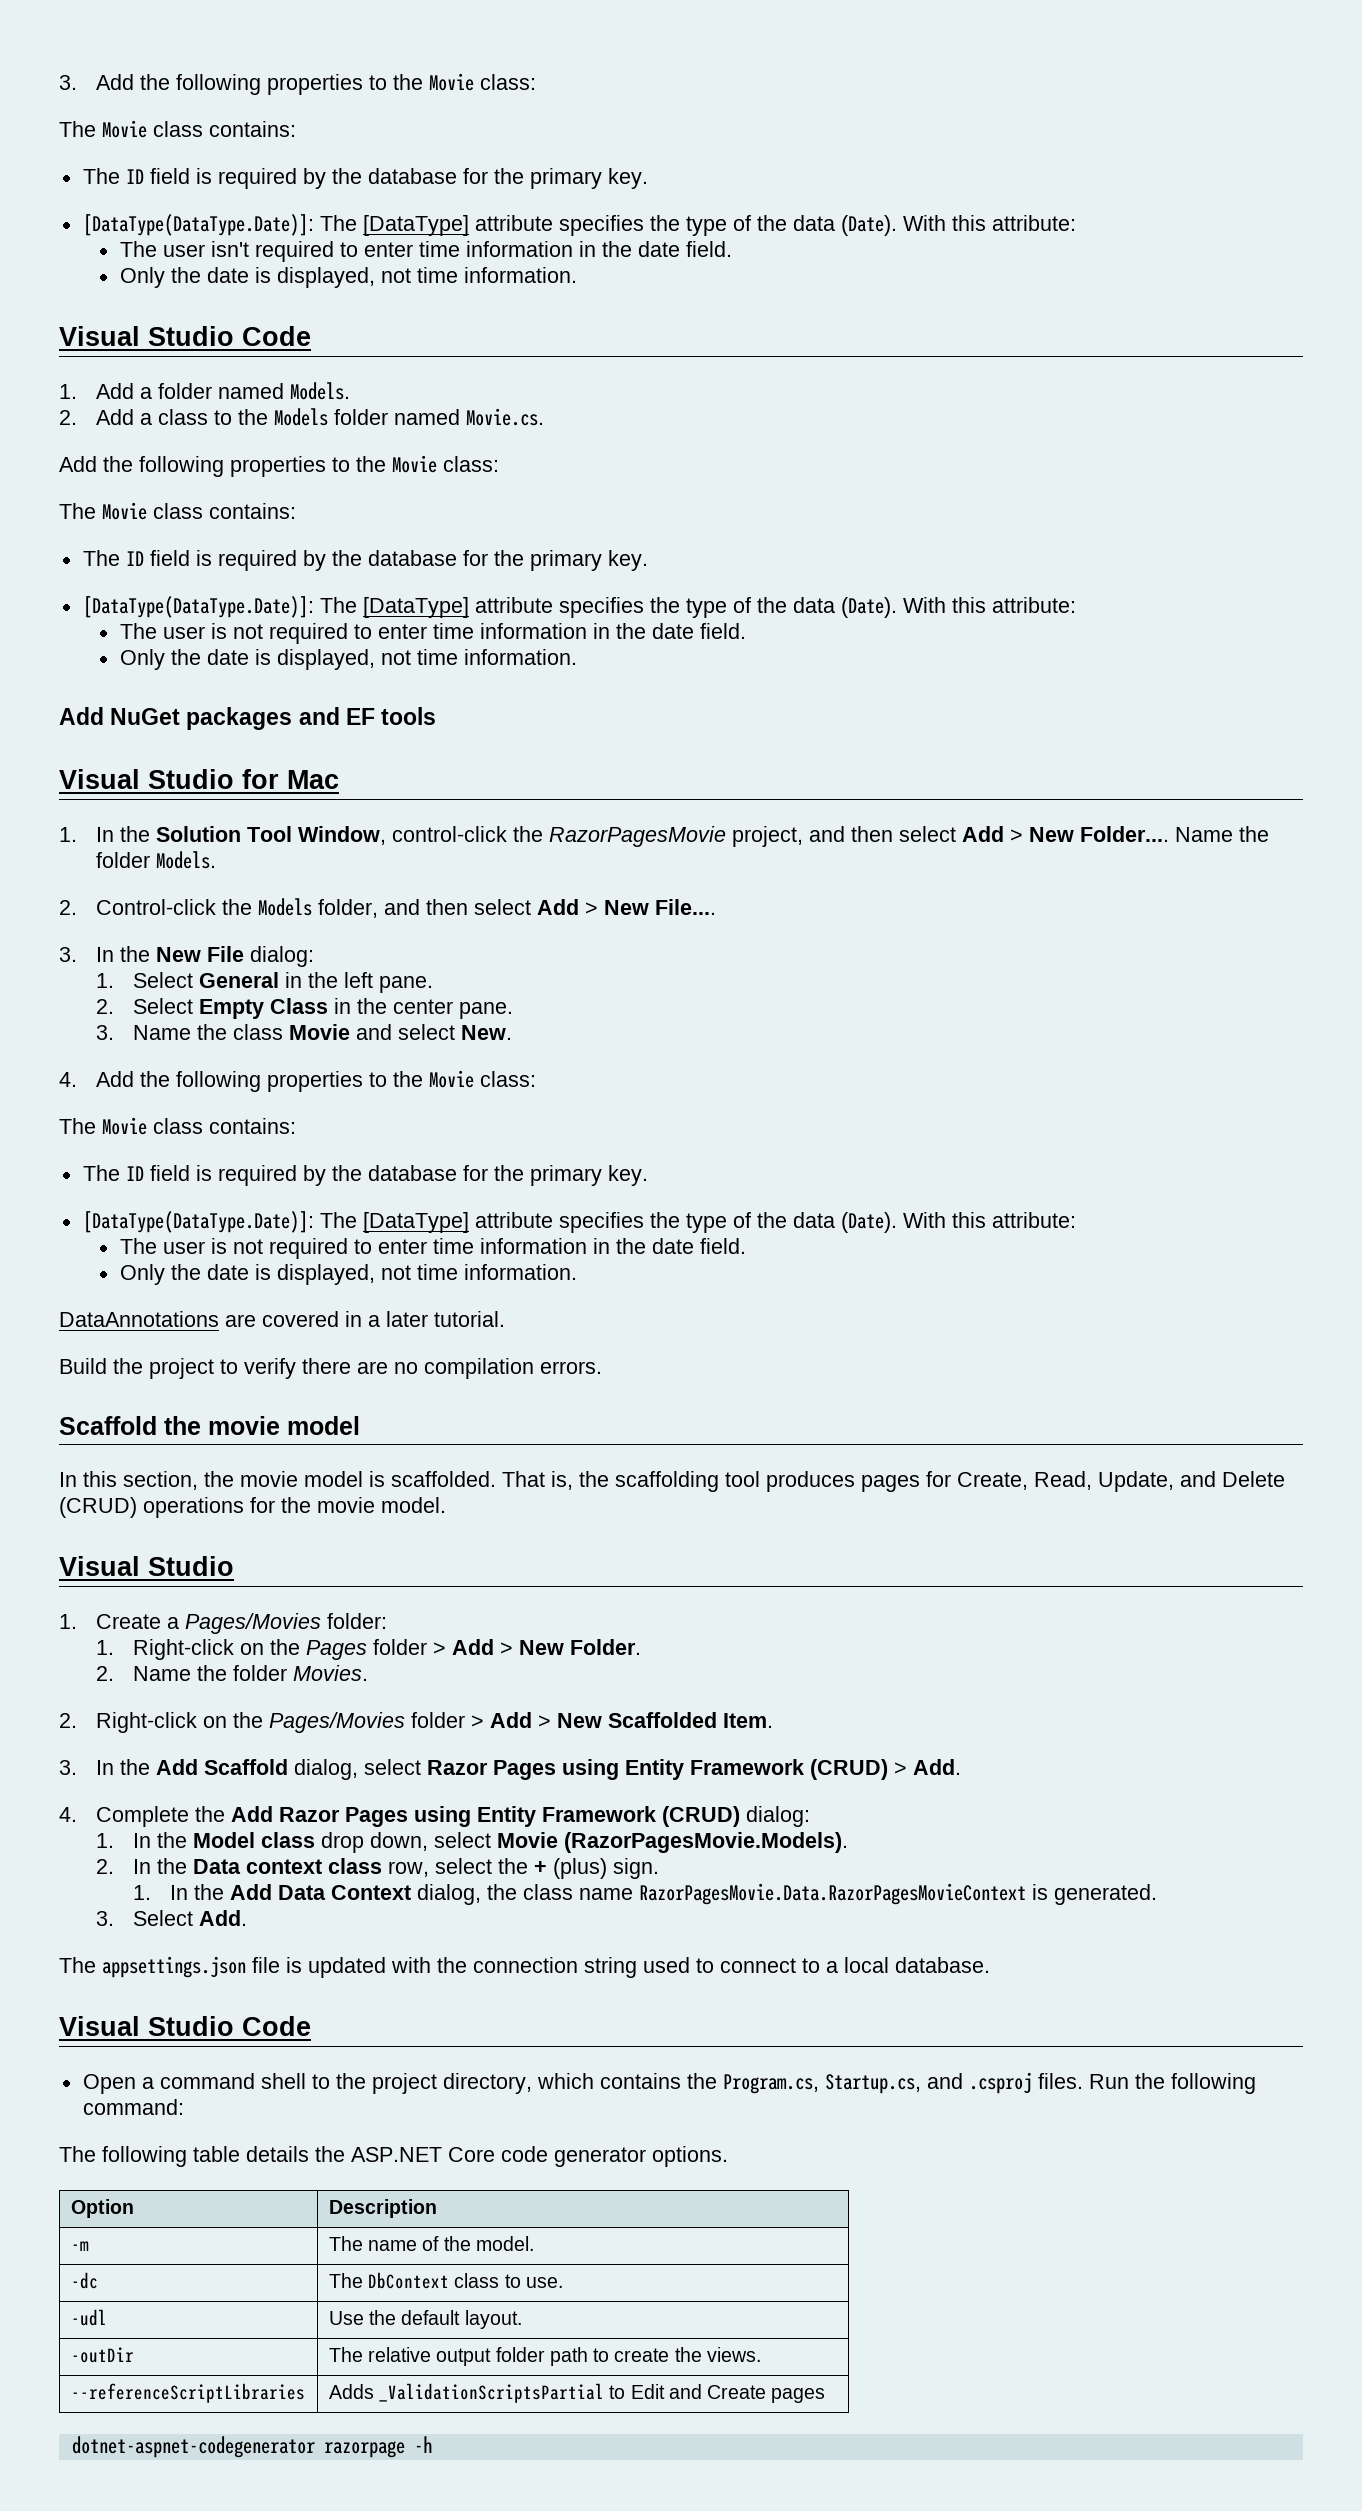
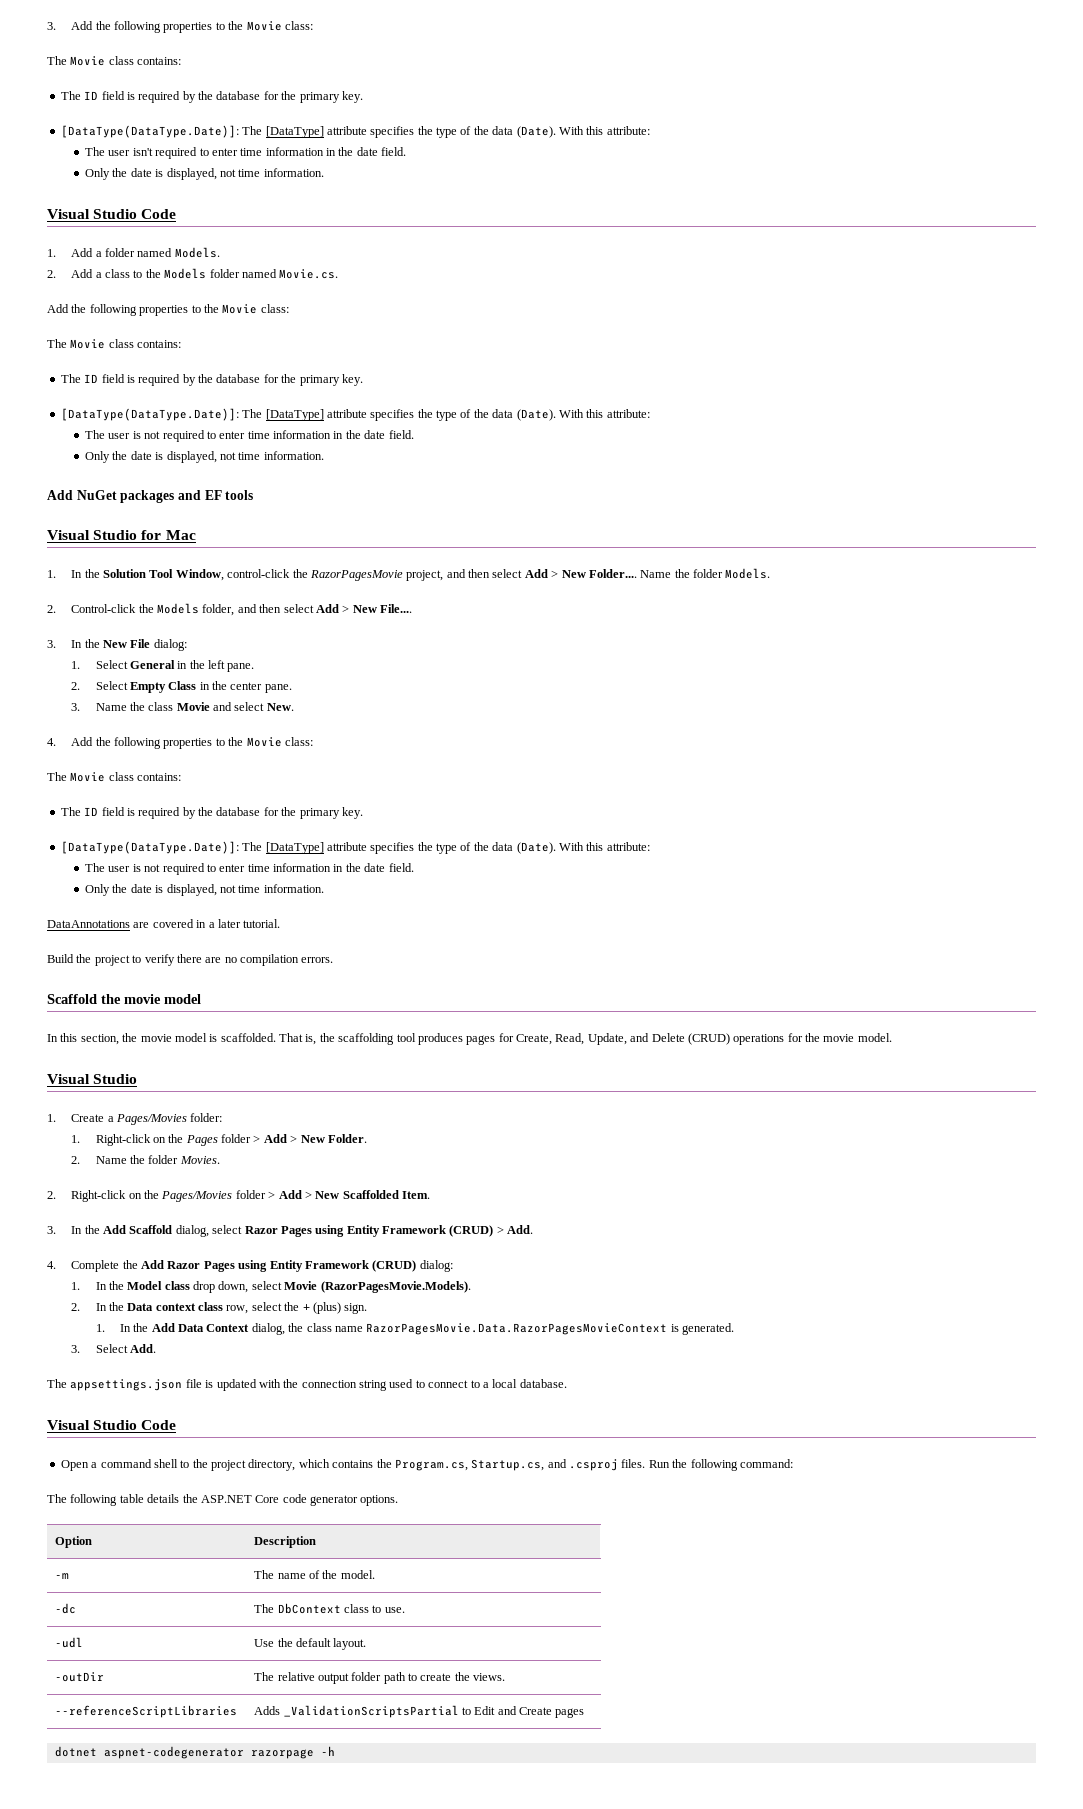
- dotnet-aspnet-codegenerator razorpage -h
+ dotnet aspnet-codegenerator razorpage -h

